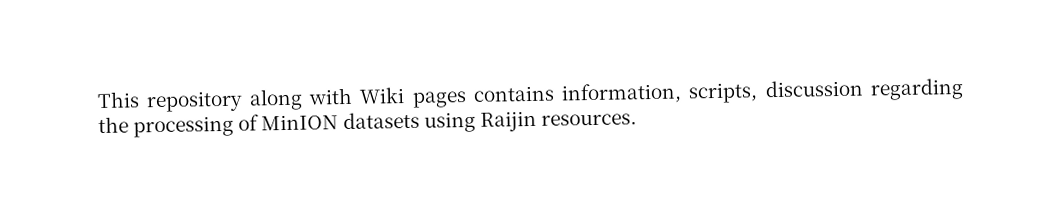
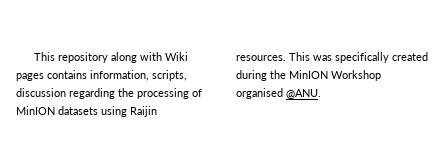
+ This was specifically created during the MinION Workshop organised @ANU.

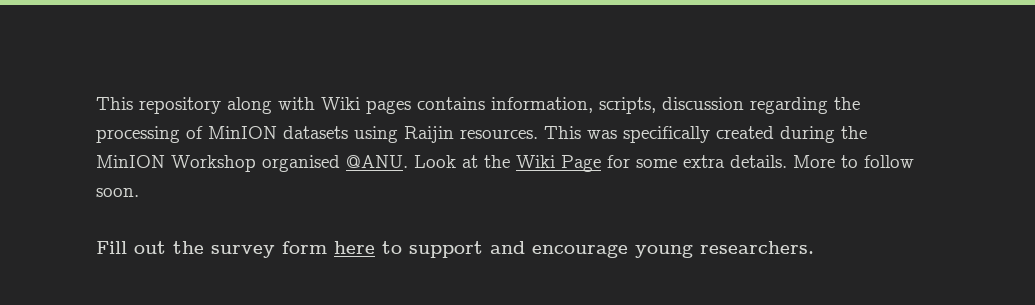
+ Look at the Wiki Page for some extra details. More to follow soon.
+ Fill out the survey form here to support and encourage young researchers.

